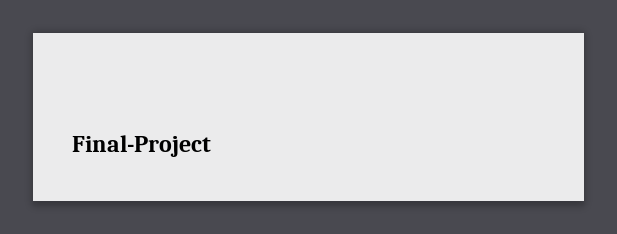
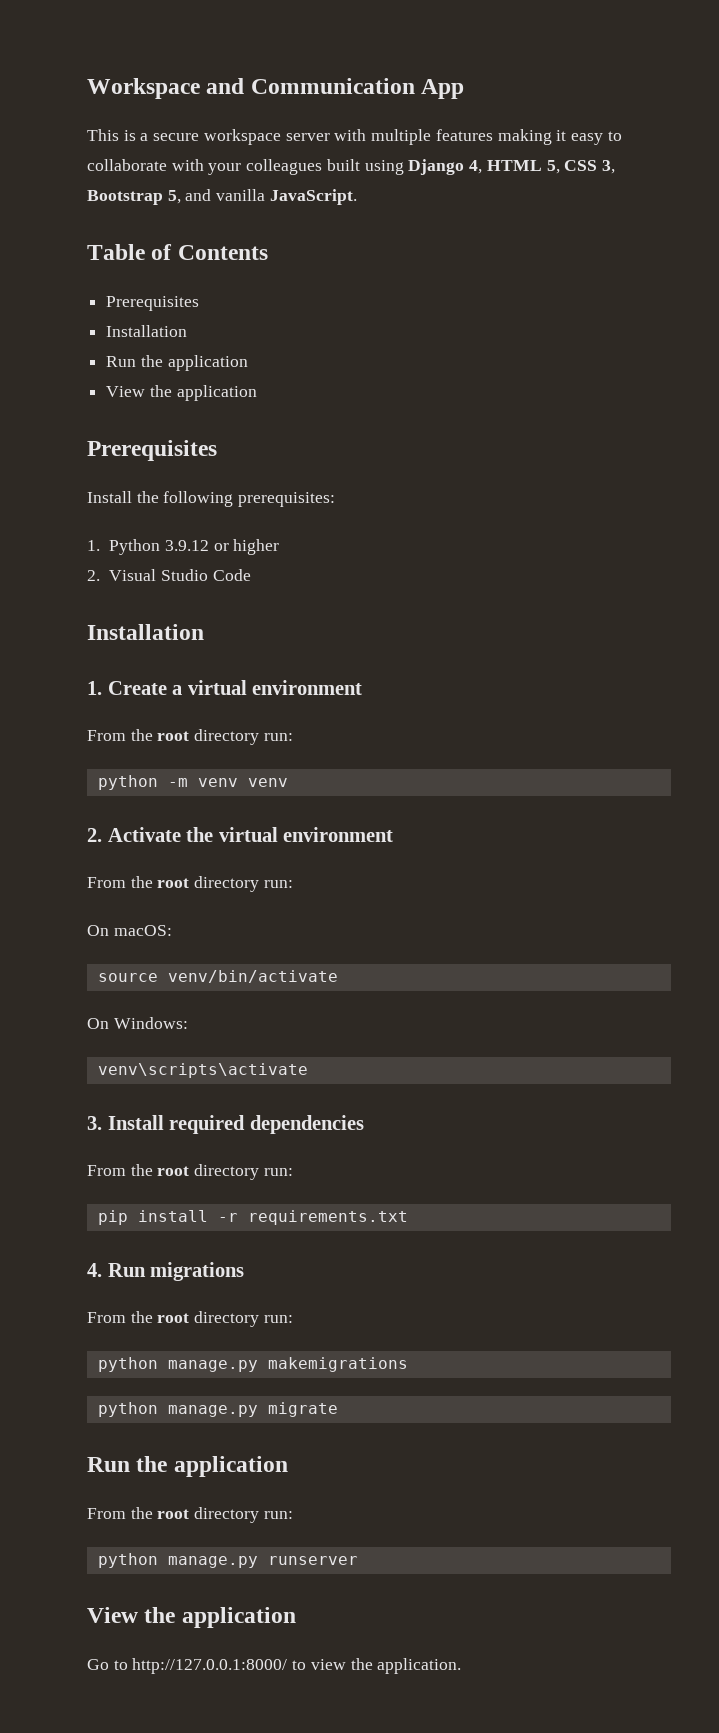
- Final-Project
+ Workspace and Communication App
+ This is a secure workspace server with multiple features making it easy to collaborate with your colleagues built using Django 4, HTML 5, CSS 3, Bootstrap 5, and vanilla JavaScript.
+ Table of Contents
+ Prerequisites
+ Installation
+ Run the application
+ View the application
+ Prerequisites
+ Install the following prerequisites:
+ 1. Python 3.9.12 or higher
+ 2. Visual Studio Code
+ Installation
+ 1. Create a virtual environment
+ From the root directory run:
+ python -m venv venv
+ 2. Activate the virtual environment
+ From the root directory run:
+ On macOS:
+ source venv/bin/activate
+ On Windows:
+ venv\scripts\activate
+ 3. Install required dependencies
+ From the root directory run:
+ pip install -r requirements.txt
+ 4. Run migrations
+ From the root directory run:
+ python manage.py makemigrations
+ python manage.py migrate
+ Run the application
+ From the root directory run:
+ python manage.py runserver
+ View the application
+ Go to http://127.0.0.1:8000/ to view the application.

